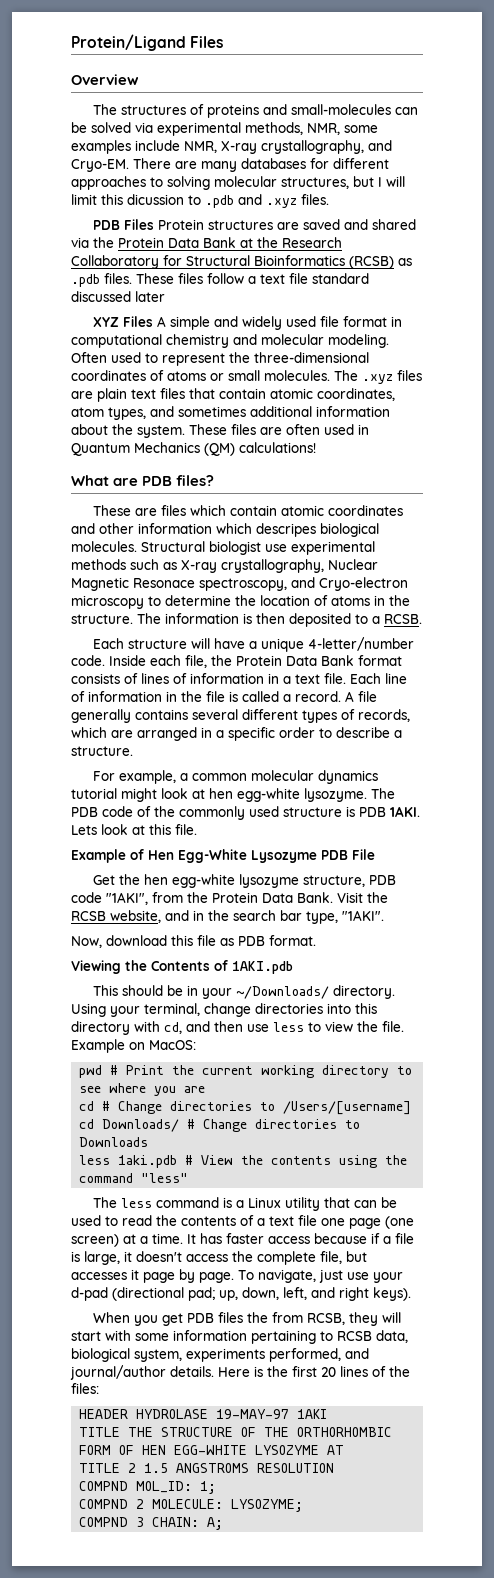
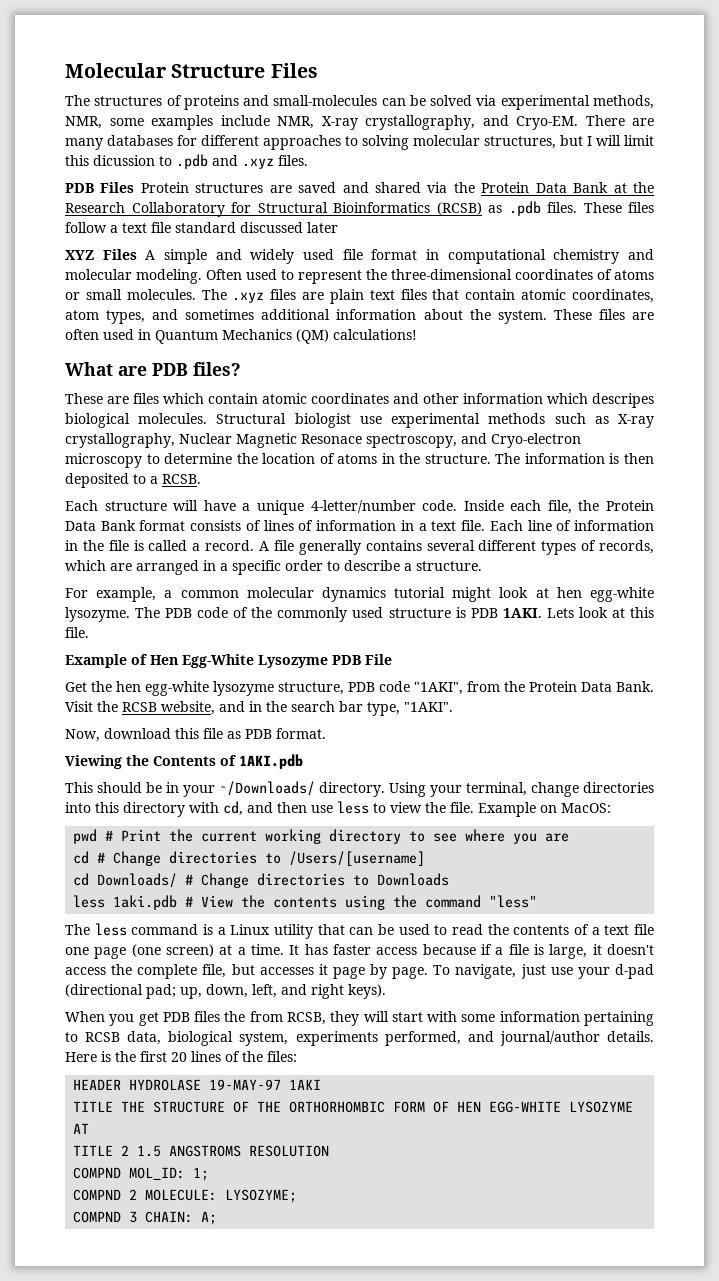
- Protein/Ligand Files
- Overview
+ Molecular Structure Files

